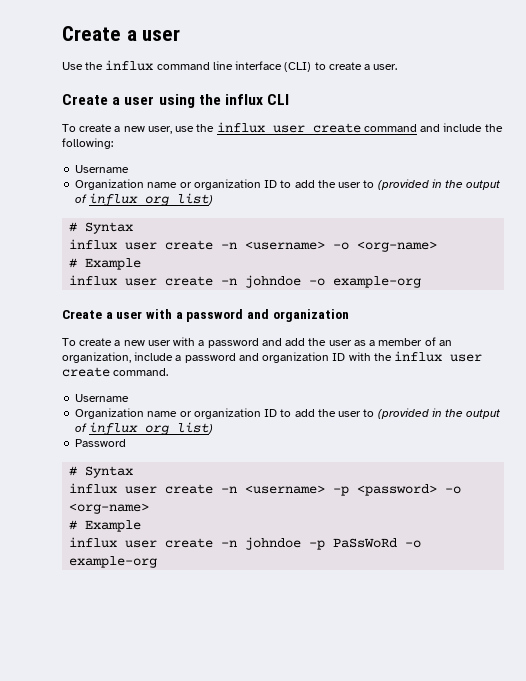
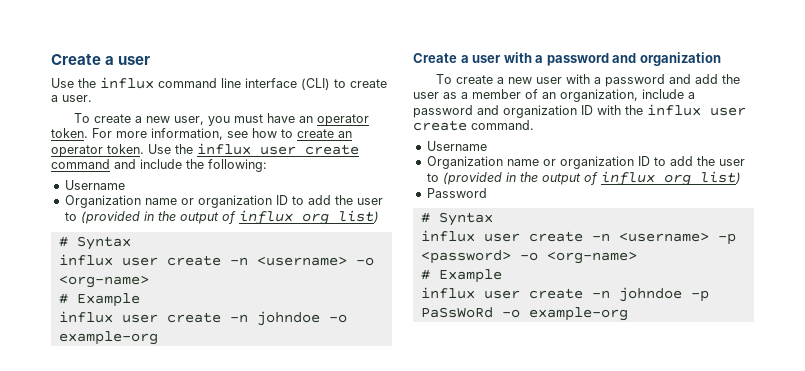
- Create a user using the influx CLI
- To create a new user, use the influx user create command and include the following:
+ To create a new user, you must have an operator token. For more information, see how to create an operator token. Use the influx user create command and include the following:

